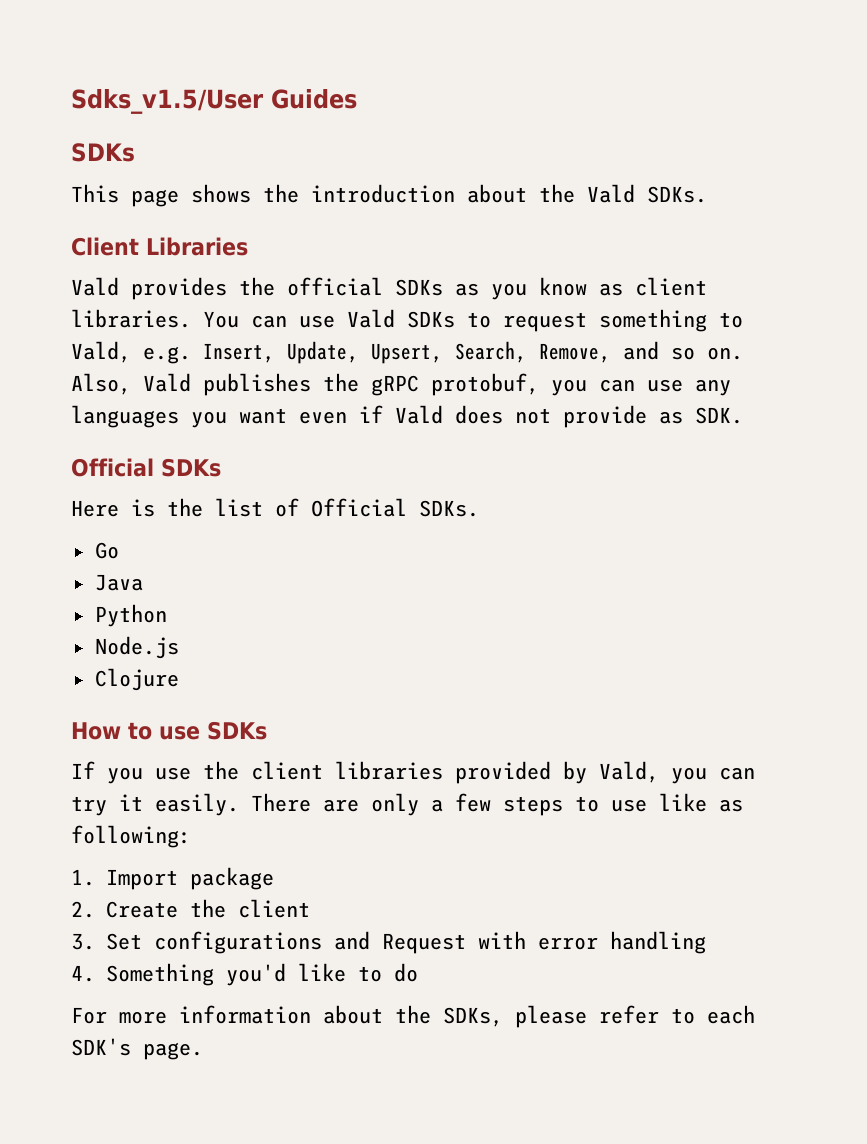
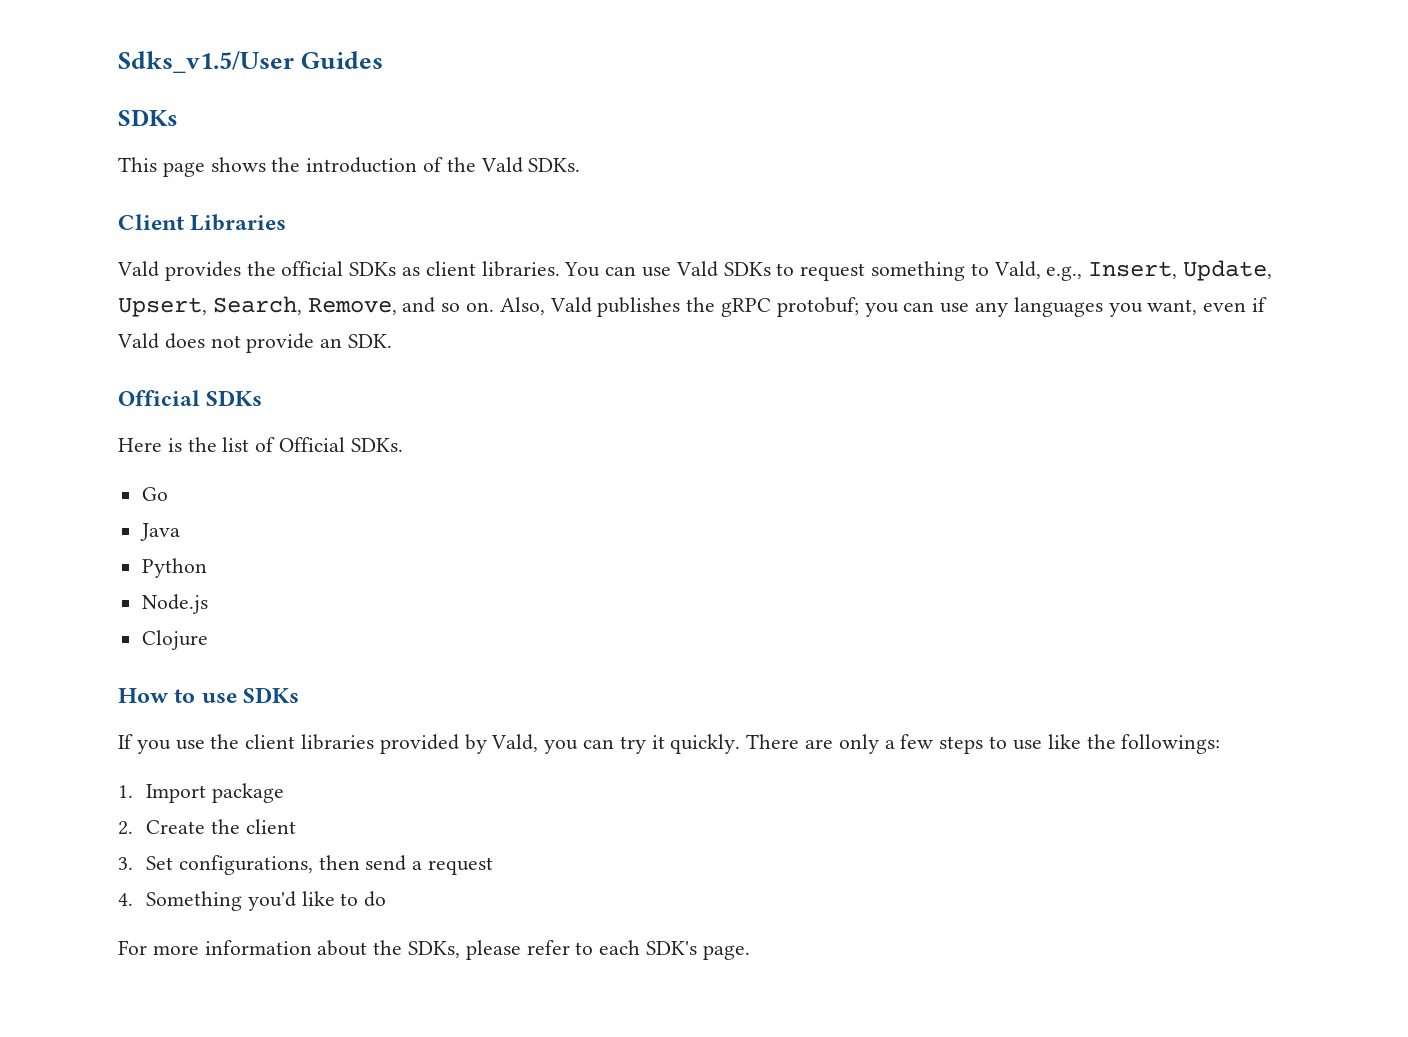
- This page shows the introduction about the Vald SDKs.
+ This page shows the introduction of the Vald SDKs.
- Vald provides the official SDKs as you know as client libraries.
+ Vald provides the official SDKs as client libraries.
- You can use Vald SDKs to request something to Vald, e.g. Insert, Update, Upsert, Search, Remove, and so on.
+ You can use Vald SDKs to request something to Vald, e.g., Insert, Update, Upsert, Search, Remove, and so on.
- Also, Vald publishes the gRPC protobuf, you can use any languages you want even if Vald does not provide as SDK.
+ Also, Vald publishes the gRPC protobuf; you can use any languages you want, even if Vald does not provide an SDK.
- If you use the client libraries provided by Vald, you can try it easily.
+ If you use the client libraries provided by Vald, you can try it quickly.
- There are only a few steps to use like as following:
+ There are only a few steps to use like the followings:
- 3. Set configurations and Request with error handling
+ 3. Set configurations, then send a request

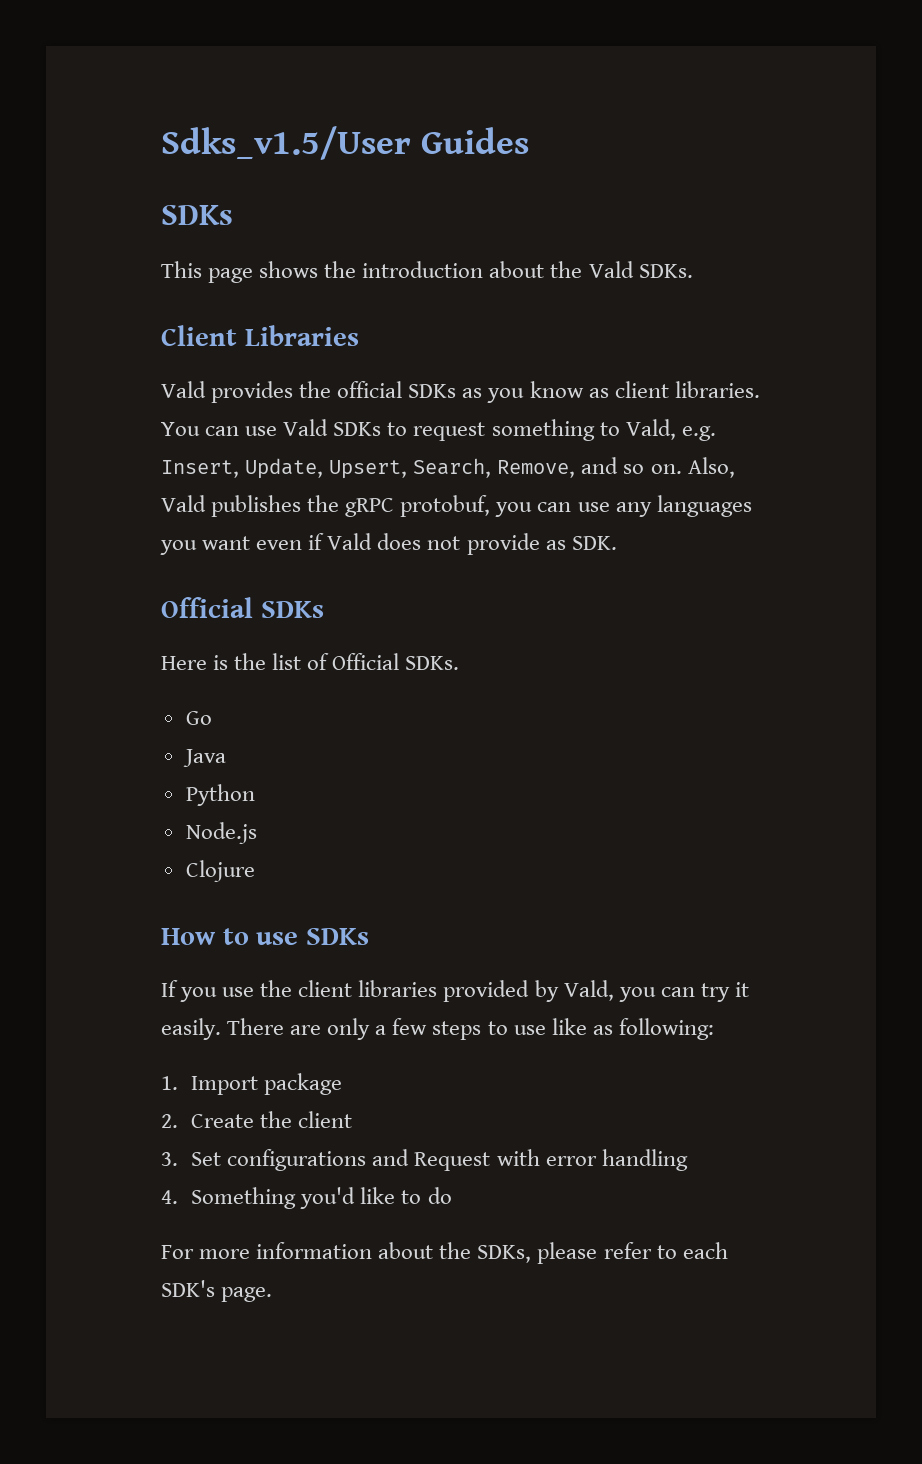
- This page shows the introduction of the Vald SDKs.
+ This page shows the introduction about the Vald SDKs.
- Vald provides the official SDKs as client libraries.
+ Vald provides the official SDKs as you know as client libraries.
- You can use Vald SDKs to request something to Vald, e.g., Insert, Update, Upsert, Search, Remove, and so on.
+ You can use Vald SDKs to request something to Vald, e.g. Insert, Update, Upsert, Search, Remove, and so on.
- Also, Vald publishes the gRPC protobuf; you can use any languages you want, even if Vald does not provide an SDK.
+ Also, Vald publishes the gRPC protobuf, you can use any languages you want even if Vald does not provide as SDK.
- If you use the client libraries provided by Vald, you can try it quickly.
+ If you use the client libraries provided by Vald, you can try it easily.
- There are only a few steps to use like the followings:
+ There are only a few steps to use like as following:
- 3. Set configurations, then send a request
+ 3. Set configurations and Request with error handling

